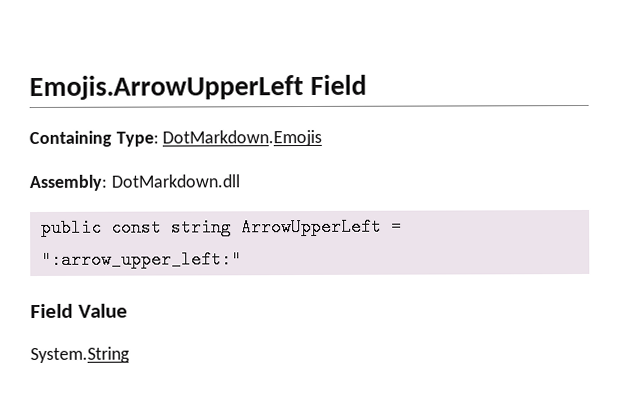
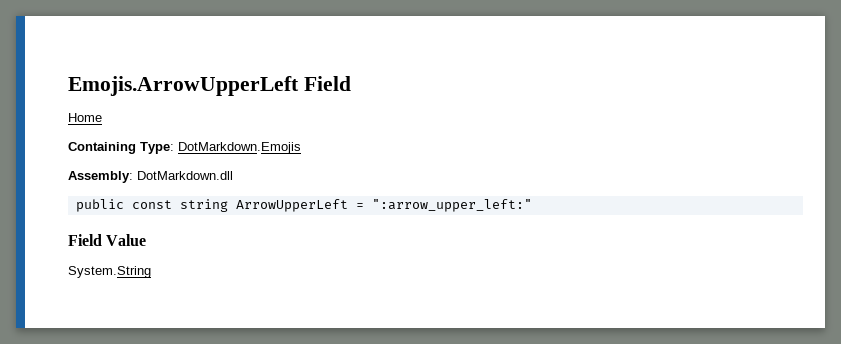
+ Home

